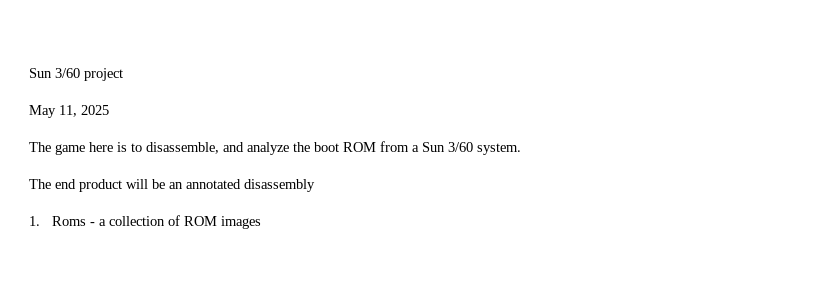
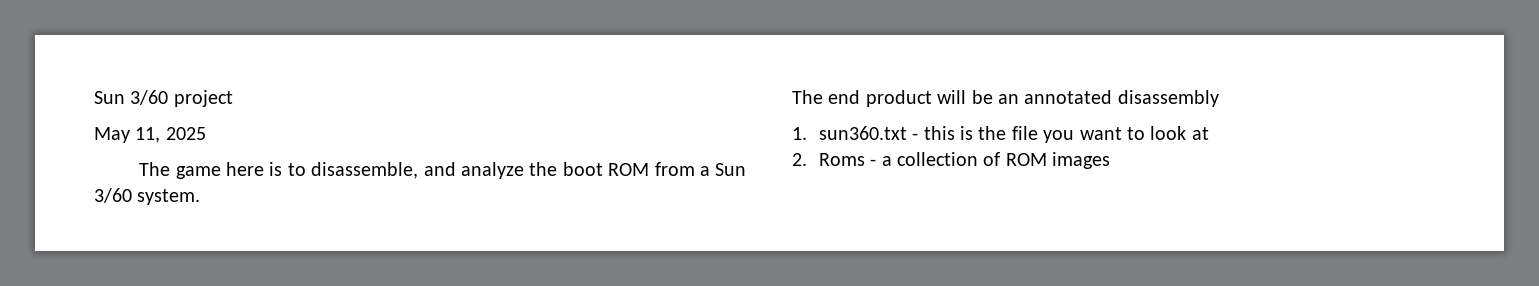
- 1. Roms - a collection of ROM images
+ 1. sun360.txt - this is the file you want to look at
+ 2. Roms - a collection of ROM images

